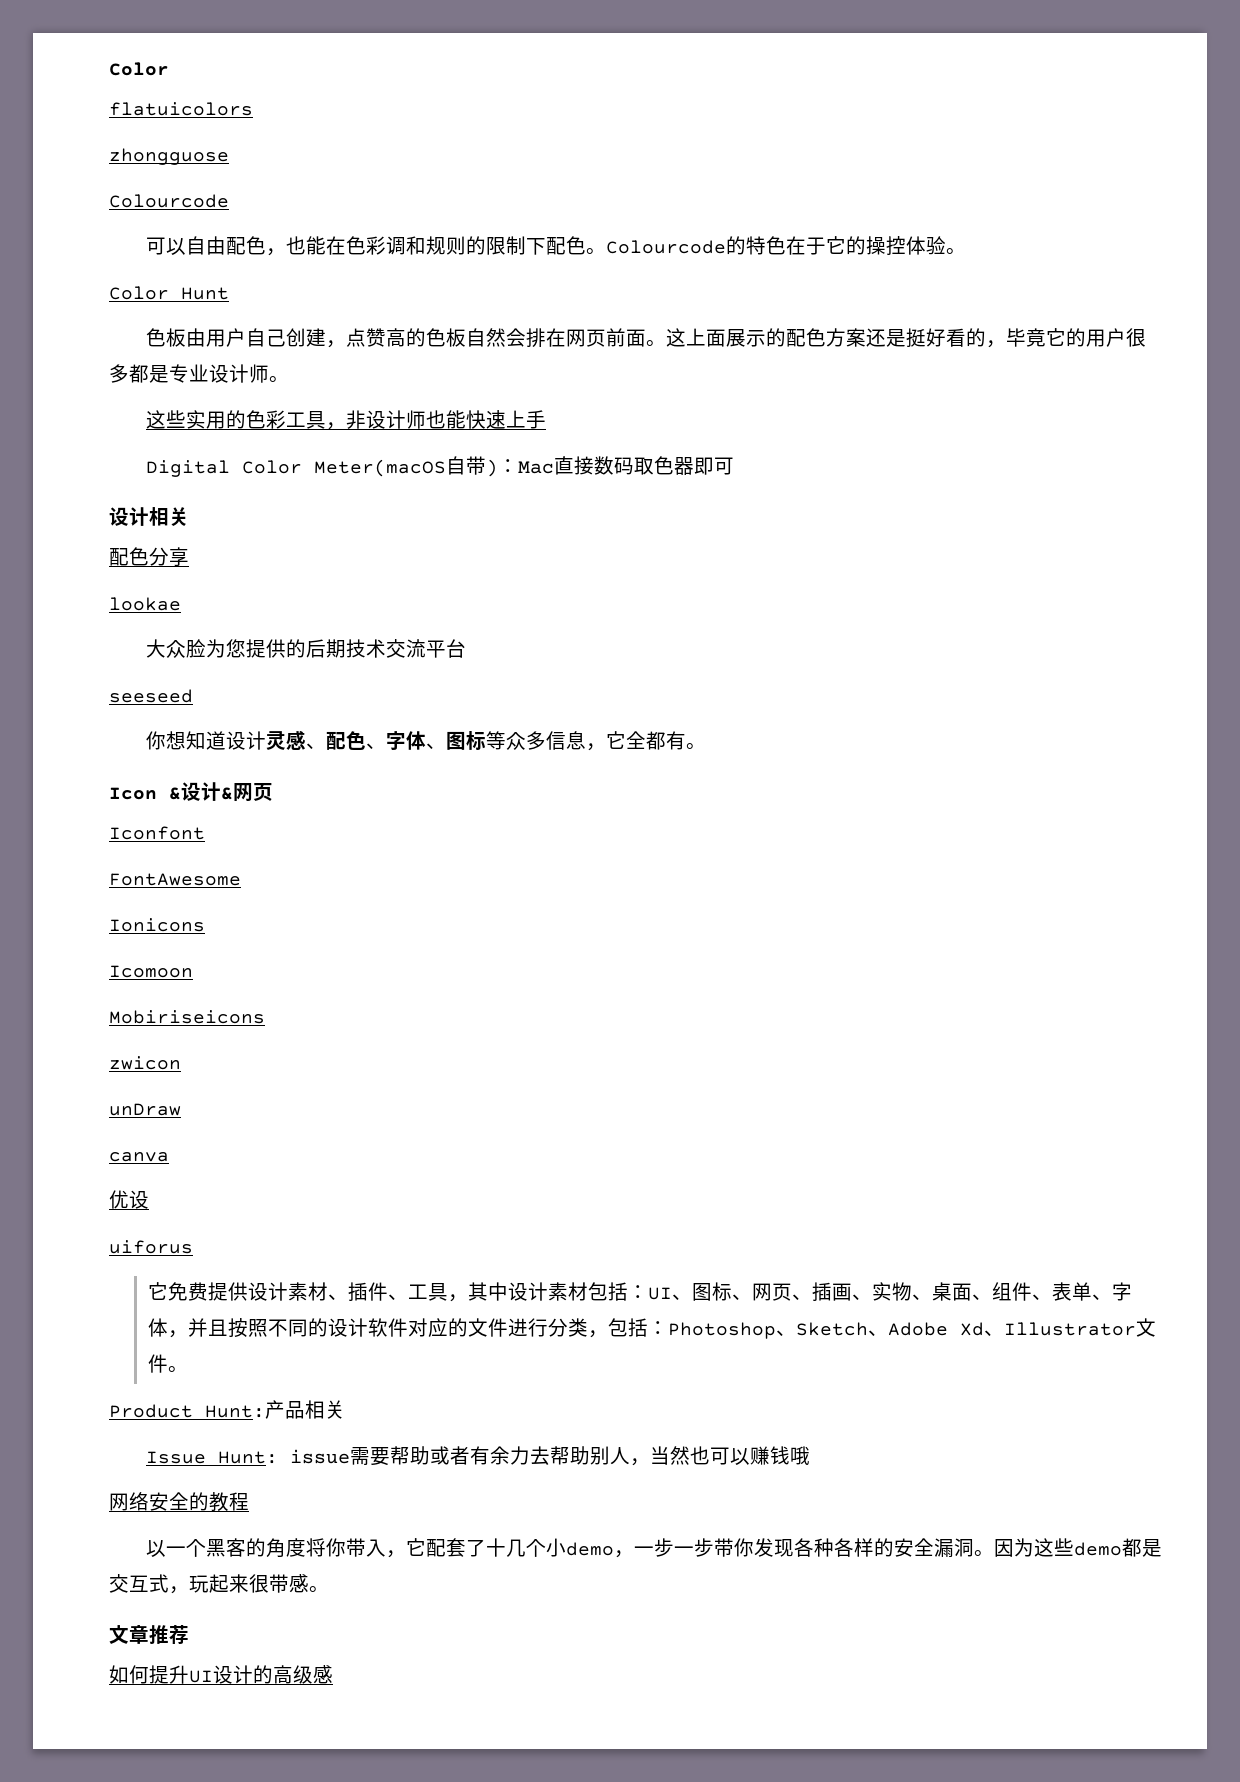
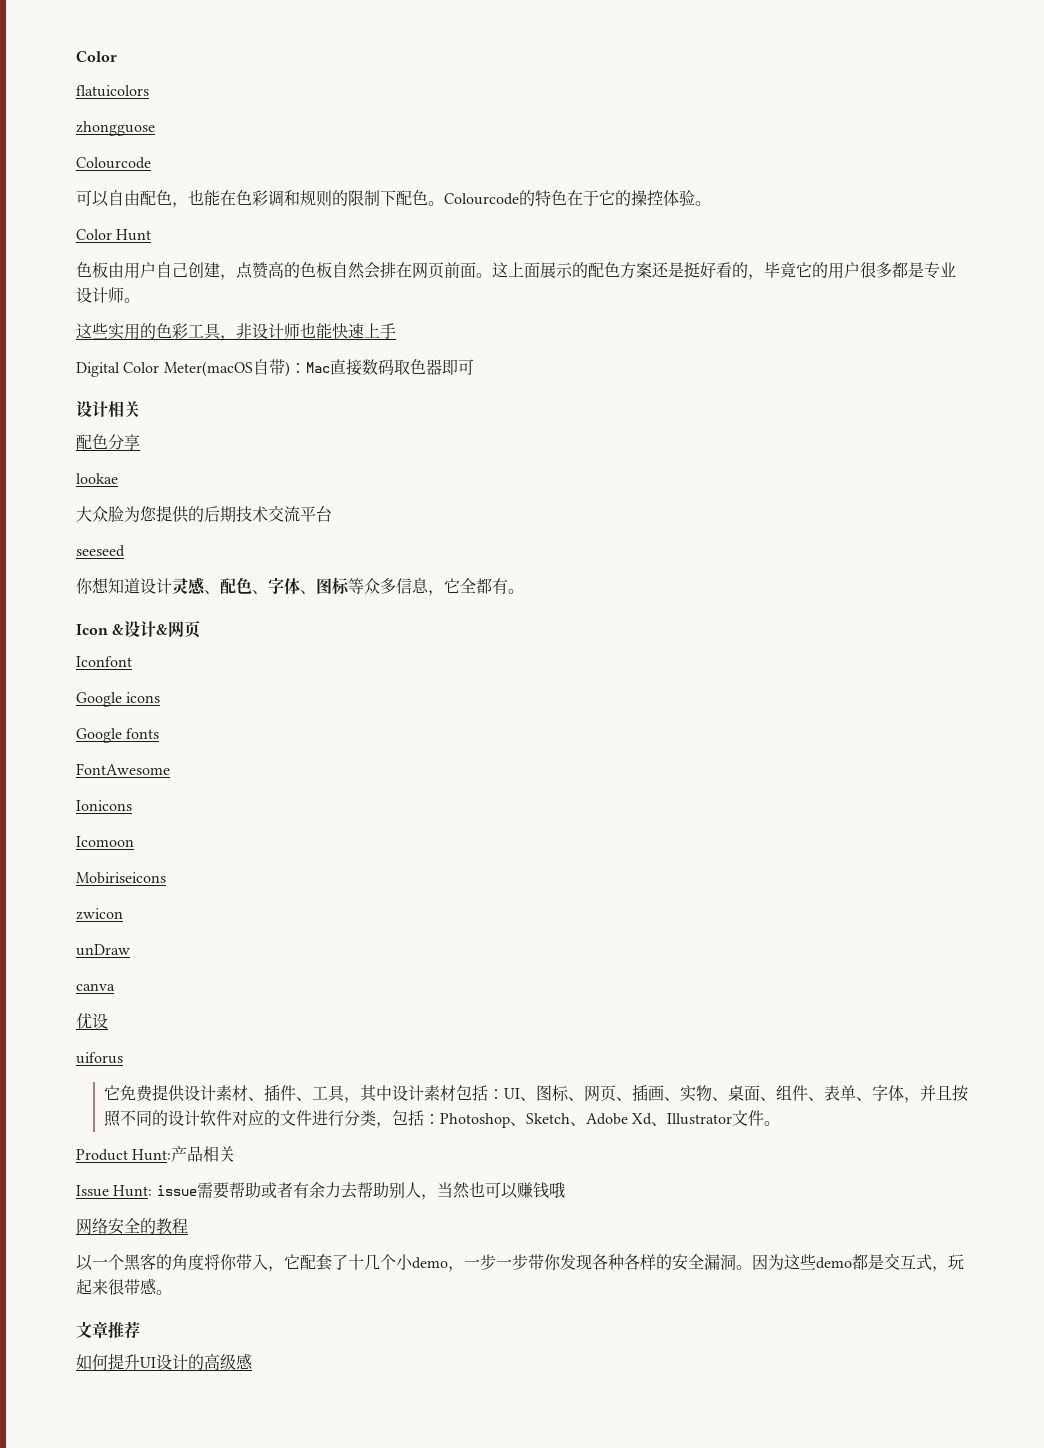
+ Google icons
+ Google fonts

